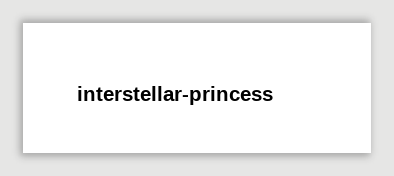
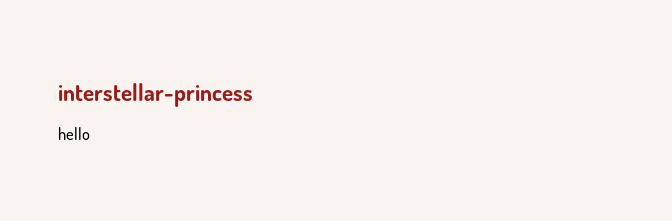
+ hello

